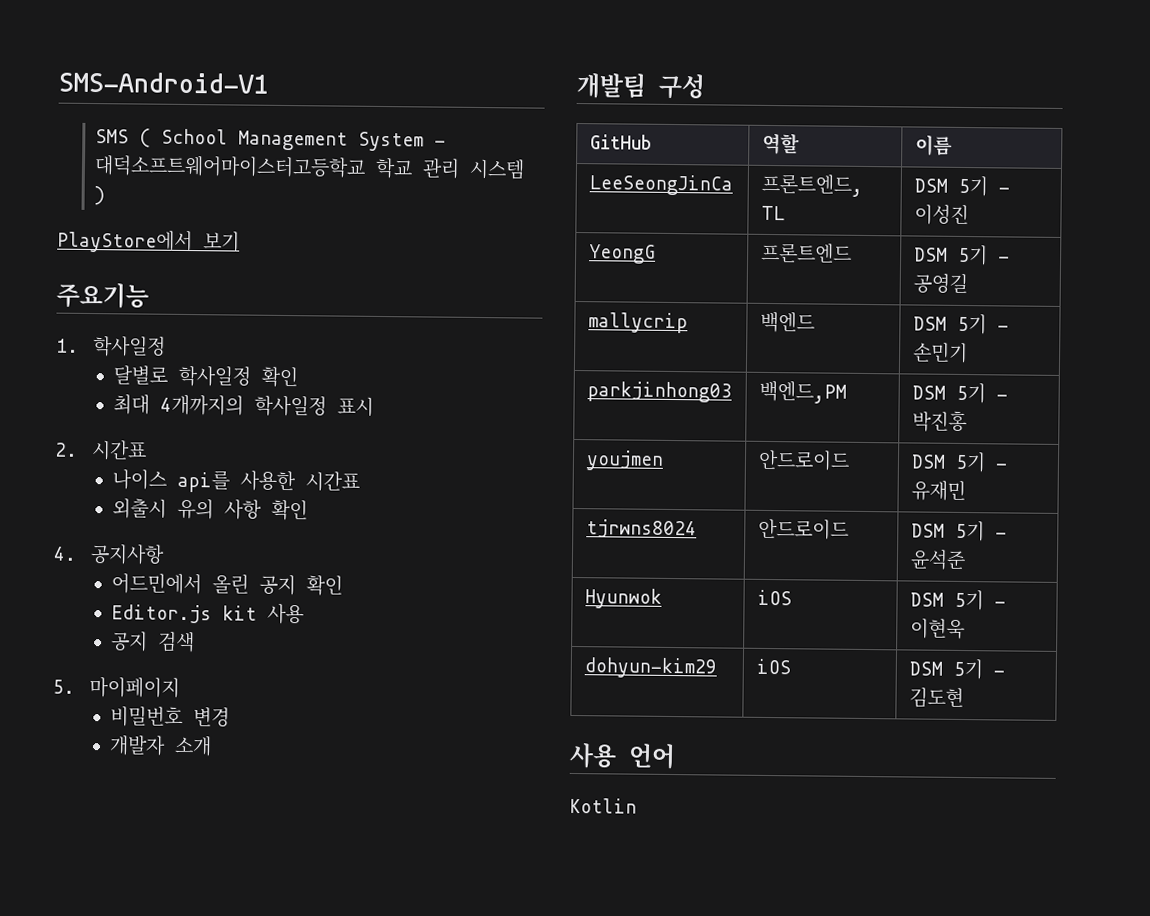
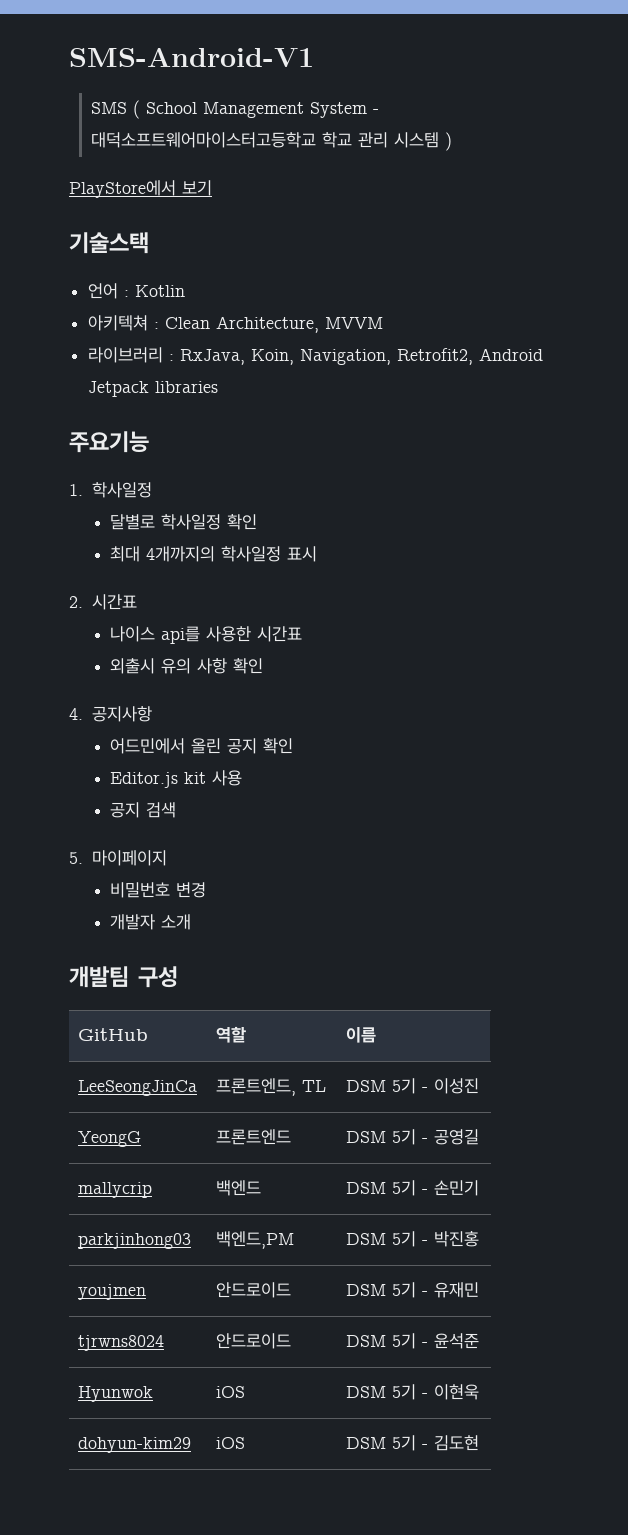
+ 기술스택
+ 언어 : Kotlin
+ 아키텍쳐 : Clean Architecture, MVVM
+ 라이브러리 : RxJava, Koin, Navigation, Retrofit2, Android Jetpack libraries
- 사용 언어
- Kotlin

